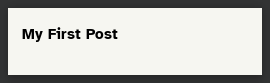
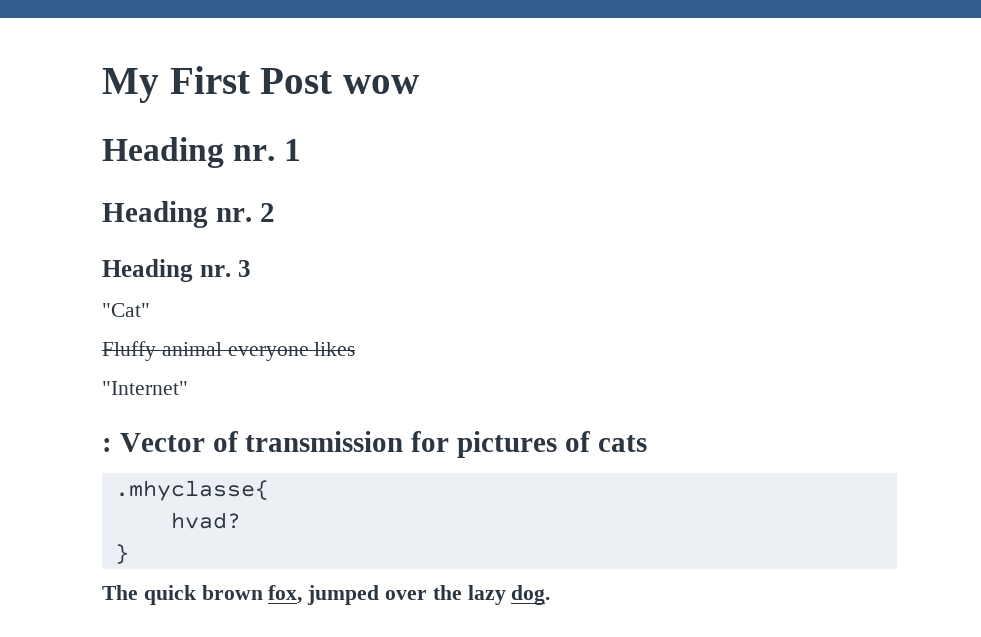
- My First Post
+ My First Post wow
+ Heading nr. 1
+ Heading nr. 2
+ Heading nr. 3
+ "Cat"
+ Fluffy animal everyone likes
+ "Internet"
+ : Vector of transmission for pictures of cats
+ .mhyclasse{
+ hvad?
+ }
+ The quick brown fox, jumped over the lazy dog.

